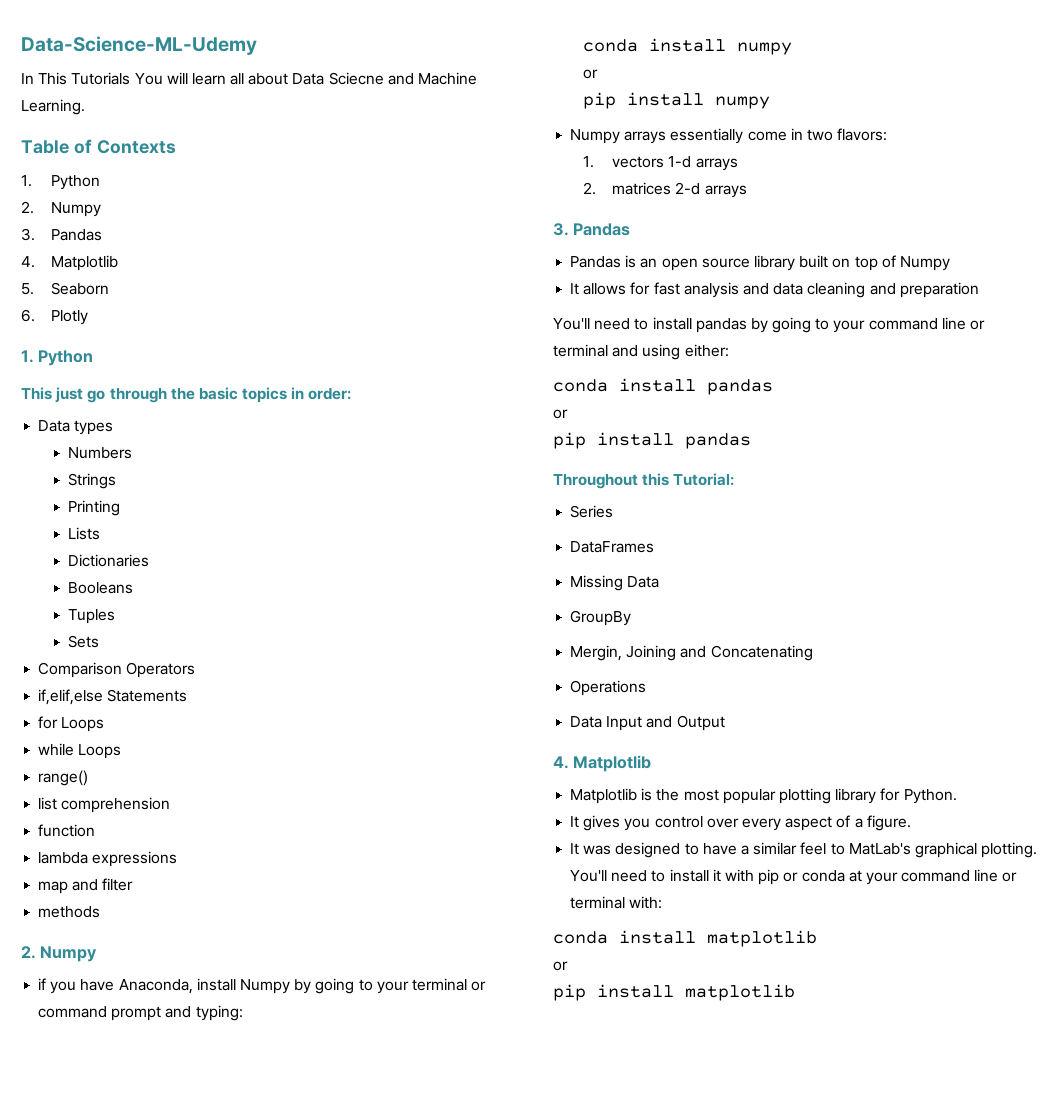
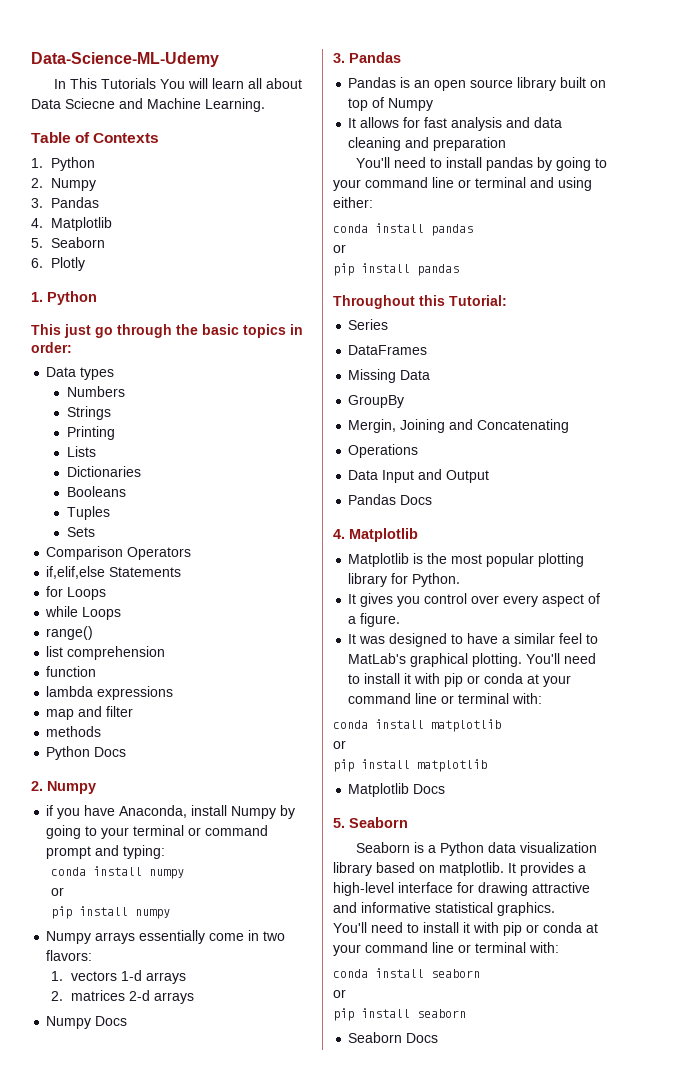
+ Python Docs
+ Numpy Docs
+ Pandas Docs
+ Matplotlib Docs
+ 5. Seaborn
+ Seaborn is a Python data visualization library based on matplotlib. It provides a high-level interface for drawing attractive and informative statistical graphics.
+ You'll need to install it with pip or conda at your command line or terminal with:
+ conda install seaborn
+ or
+ pip install seaborn
+ Seaborn Docs

